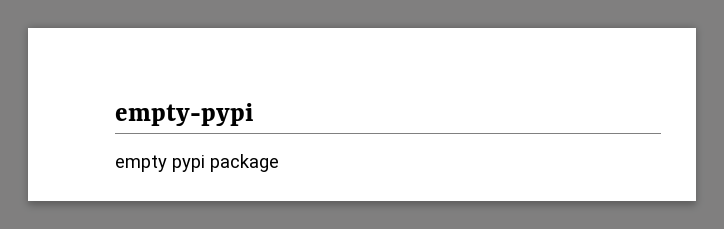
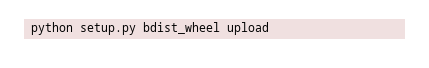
- empty-pypi
- empty pypi package
+ python setup.py bdist_wheel upload

